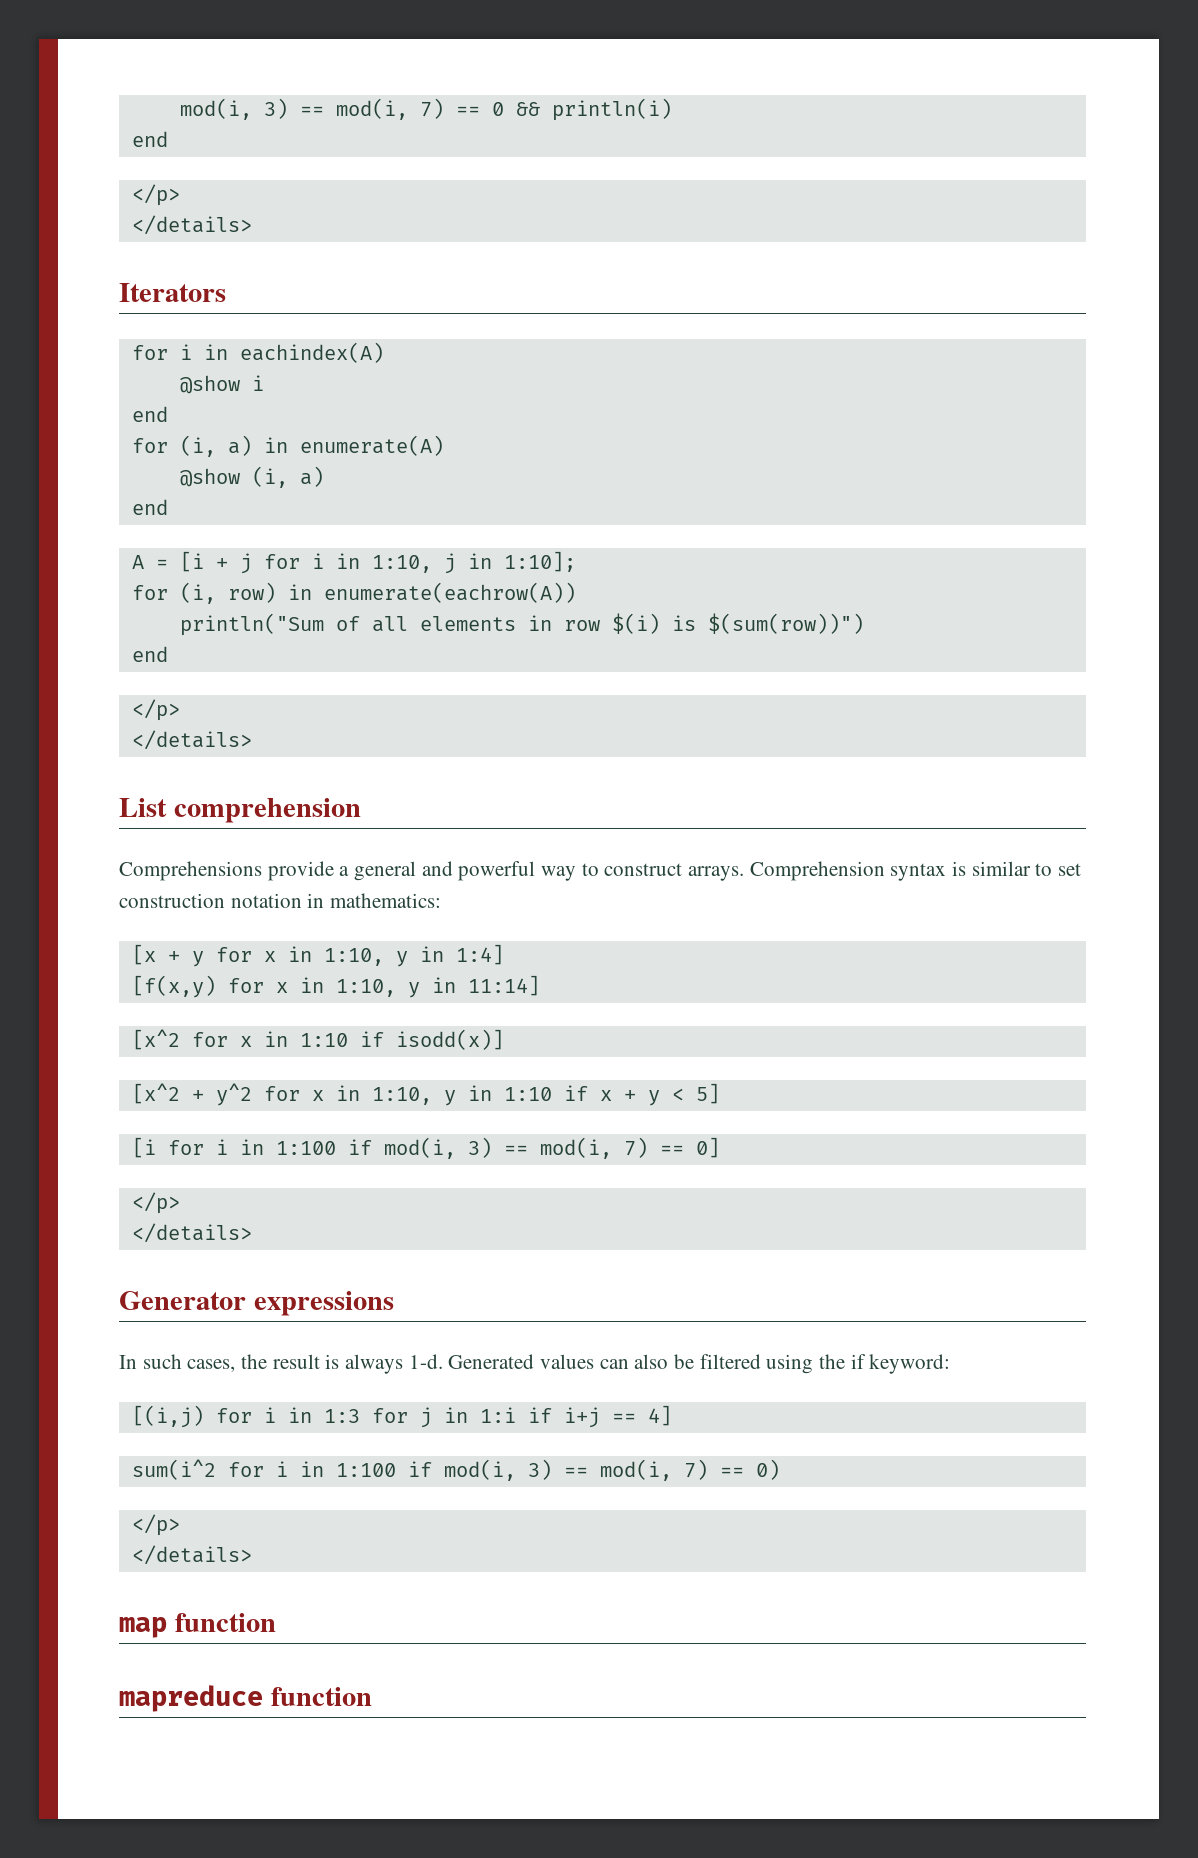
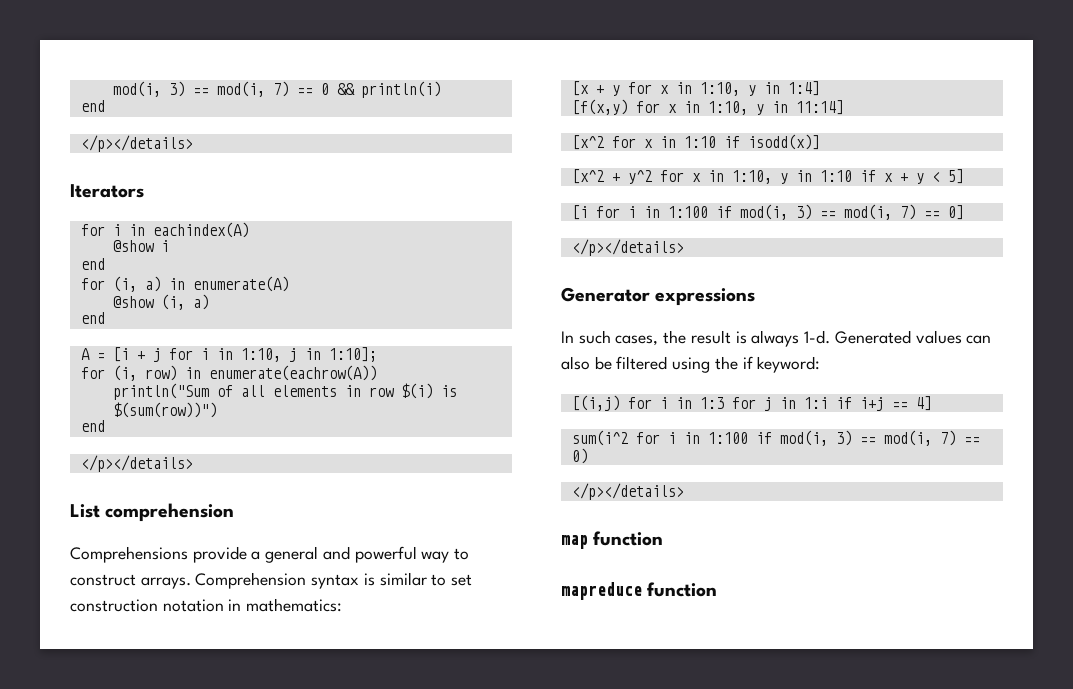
  mod(i, 3) == mod(i, 7) == 0 && println(i)
  end
- </p>
- </details>
+ </p></details>
  println("Sum of all elements in row $(i) is $(sum(row))")
  end
- </p>
- </details>
+ </p></details>
  [i for i in 1:100 if mod(i, 3) == mod(i, 7) == 0]
- </p>
- </details>
+ </p></details>
  sum(i^2 for i in 1:100 if mod(i, 3) == mod(i, 7) == 0)
- </p>
- </details>
+ </p></details>

